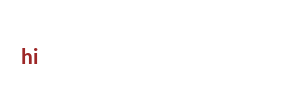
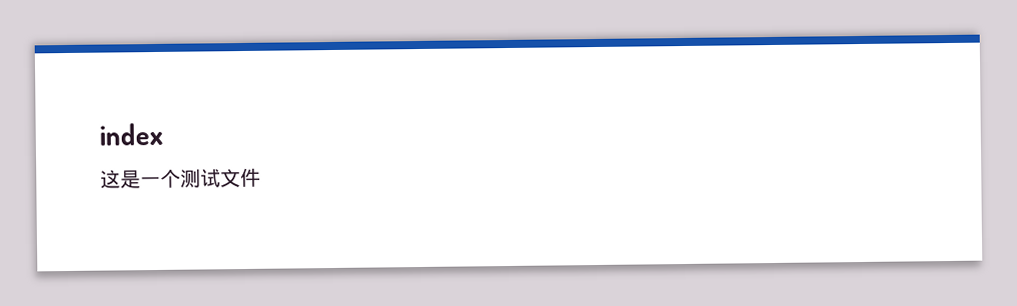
- hi
+ index
+ 这是一个测试文件

